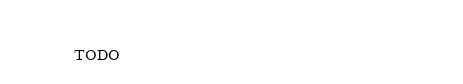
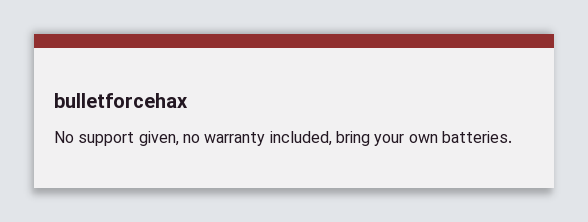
- TODO
+ bulletforcehax
+ No support given, no warranty included, bring your own batteries.

